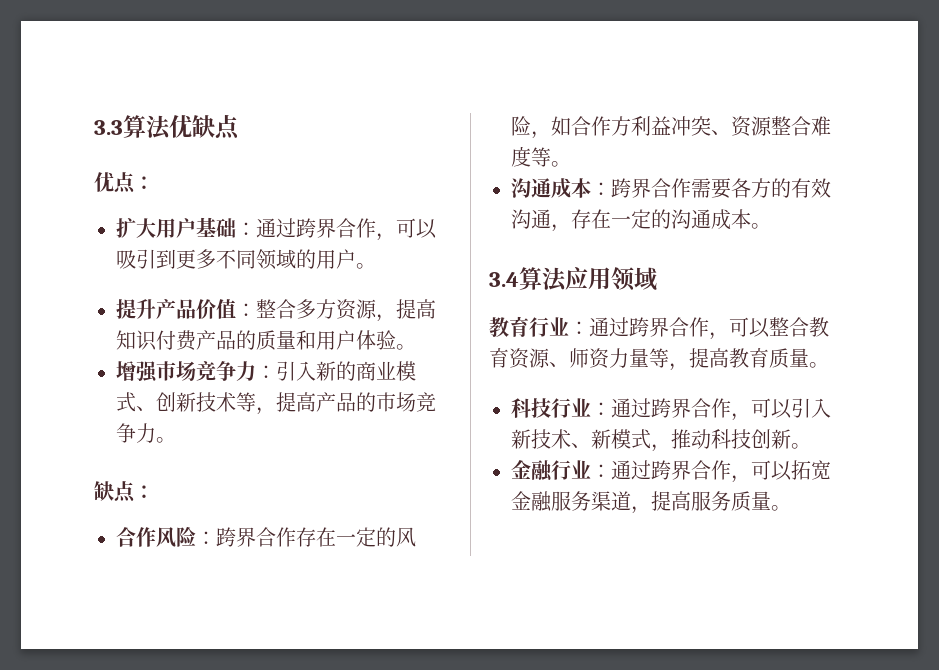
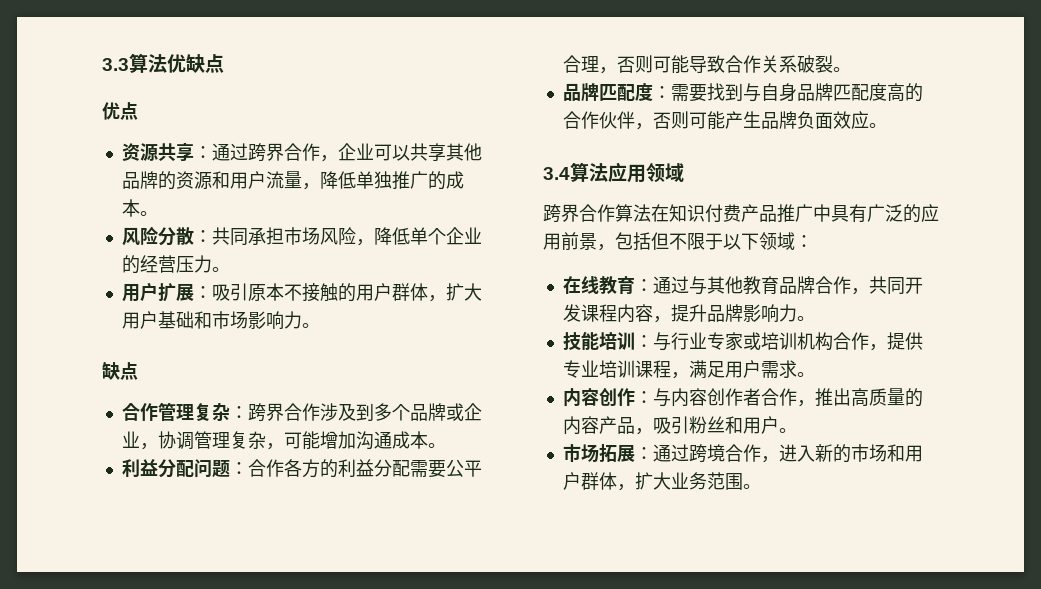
- 优点：
- 扩大用户基础：通过跨界合作，可以吸引到更多不同领域的用户。
- 提升产品价值：整合多方资源，提高知识付费产品的质量和用户体验。
- 增强市场竞争力：引入新的商业模式、创新技术等，提高产品的市场竞争力。
- 缺点：
- 合作风险：跨界合作存在一定的风险，如合作方利益冲突、资源整合难度等。
- 沟通成本：跨界合作需要各方的有效沟通，存在一定的沟通成本。
+ 优点
+ 资源共享：通过跨界合作，企业可以共享其他品牌的资源和用户流量，降低单独推广的成本。
+ 风险分散：共同承担市场风险，降低单个企业的经营压力。
+ 用户扩展：吸引原本不接触的用户群体，扩大用户基础和市场影响力。
+ 缺点
+ 合作管理复杂：跨界合作涉及到多个品牌或企业，协调管理复杂，可能增加沟通成本。
+ 利益分配问题：合作各方的利益分配需要公平合理，否则可能导致合作关系破裂。
+ 品牌匹配度：需要找到与自身品牌匹配度高的合作伙伴，否则可能产生品牌负面效应。
- 教育行业：通过跨界合作，可以整合教育资源、师资力量等，提高教育质量。
- 科技行业：通过跨界合作，可以引入新技术、新模式，推动科技创新。
- 金融行业：通过跨界合作，可以拓宽金融服务渠道，提高服务质量。
+ 跨界合作算法在知识付费产品推广中具有广泛的应用前景，包括但不限于以下领域：
+ 在线教育：通过与其他教育品牌合作，共同开发课程内容，提升品牌影响力。
+ 技能培训：与行业专家或培训机构合作，提供专业培训课程，满足用户需求。
+ 内容创作：与内容创作者合作，推出高质量的内容产品，吸引粉丝和用户。
+ 市场拓展：通过跨境合作，进入新的市场和用户群体，扩大业务范围。

